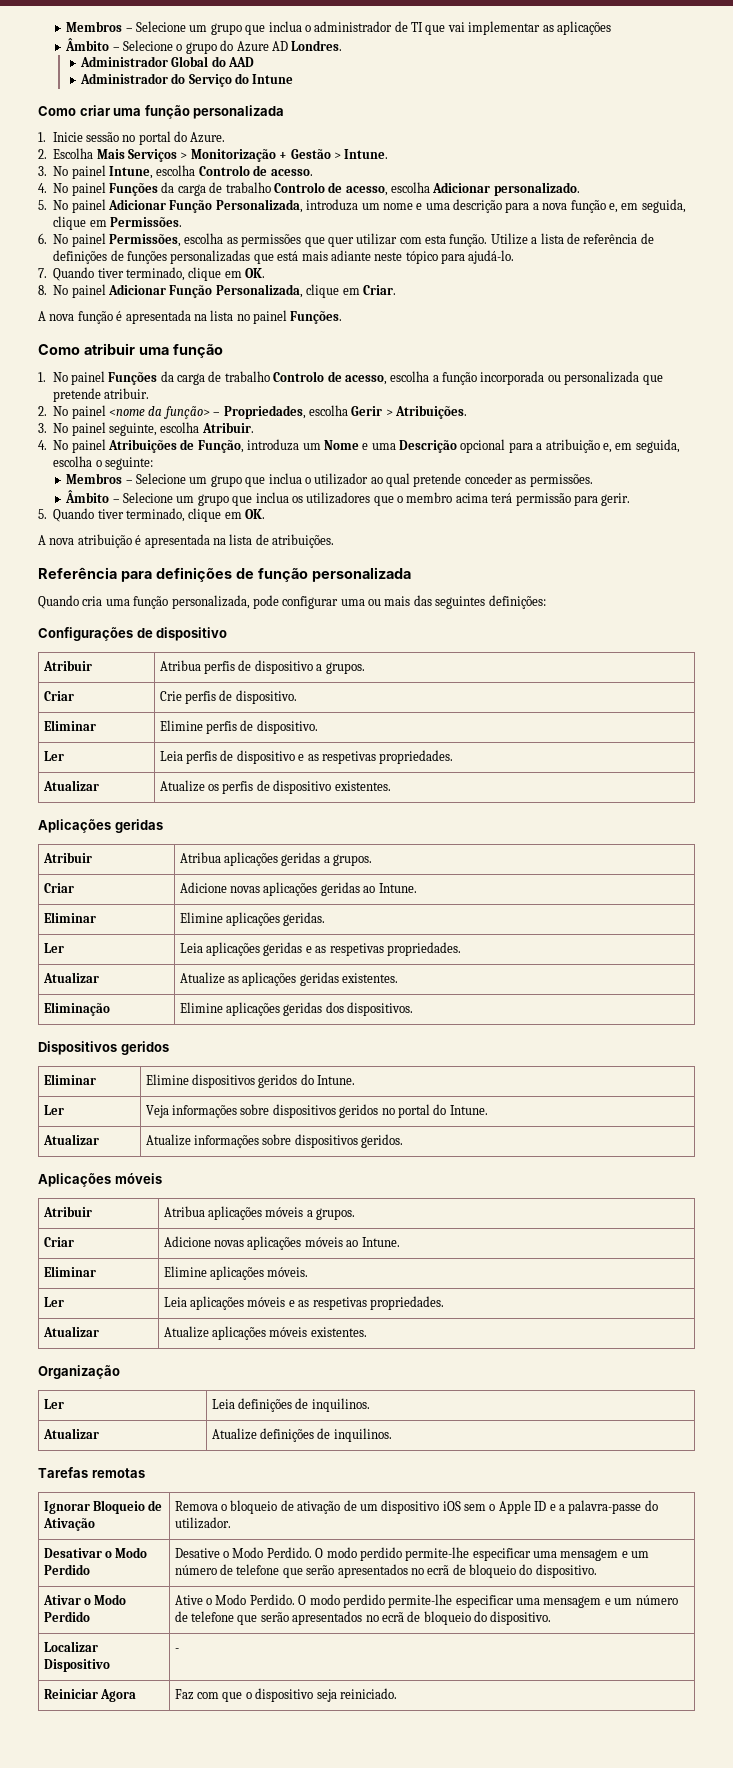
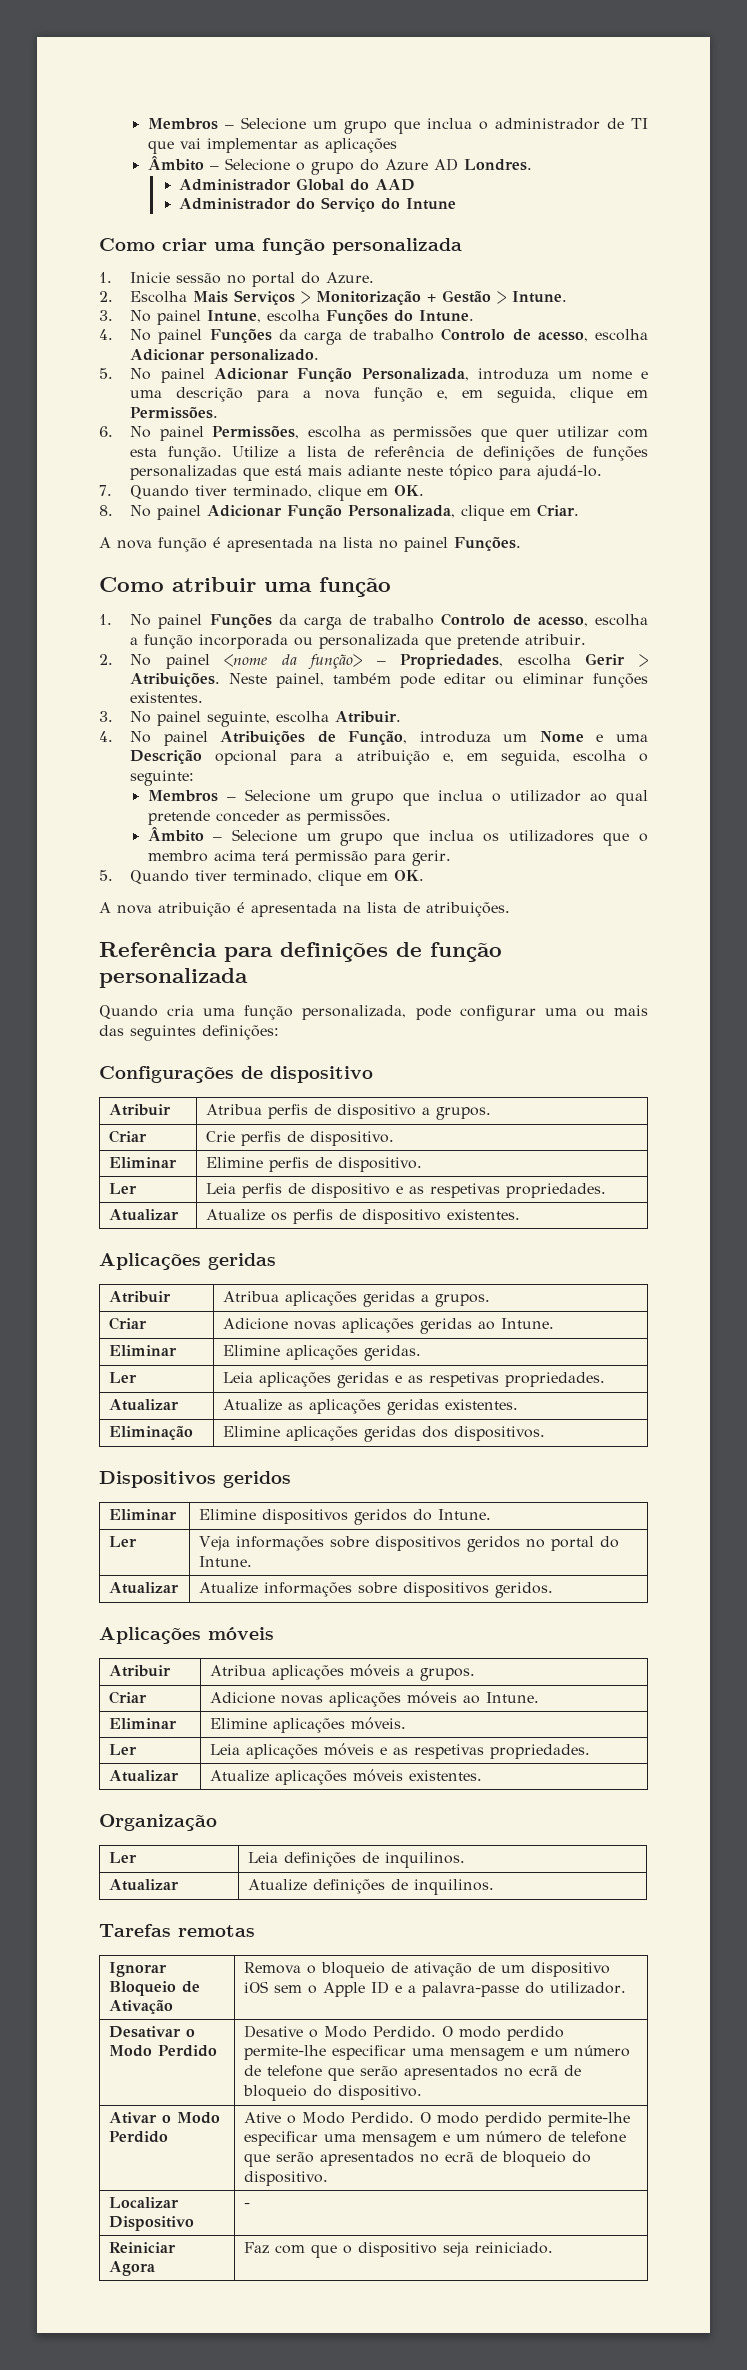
- 3. No painel Intune, escolha Controlo de acesso.
+ 3. No painel Intune, escolha Funções do Intune.
+ Neste painel, também pode editar ou eliminar funções existentes.

